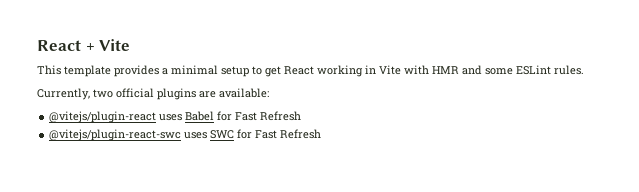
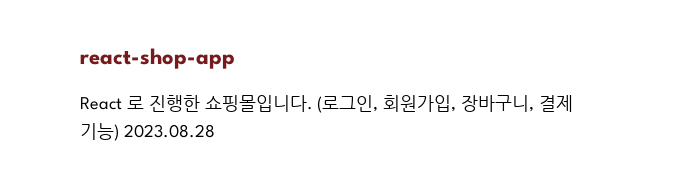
- React + Vite
- This template provides a minimal setup to get React working in Vite with HMR and some ESLint rules.
- Currently, two official plugins are available:
- @vitejs/plugin-react uses Babel for Fast Refresh
- @vitejs/plugin-react-swc uses SWC for Fast Refresh
+ react-shop-app
+ React 로 진행한 쇼핑몰입니다. (로그인, 회원가입, 장바구니, 결제 기능) 2023.08.28

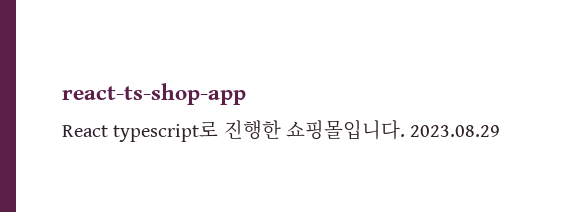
- react-shop-app
+ react-ts-shop-app
- React 로 진행한 쇼핑몰입니다.
+ React typescript로 진행한 쇼핑몰입니다.
- (로그인, 회원가입, 장바구니, 결제 기능) 2023.08.28
+ 2023.08.29

